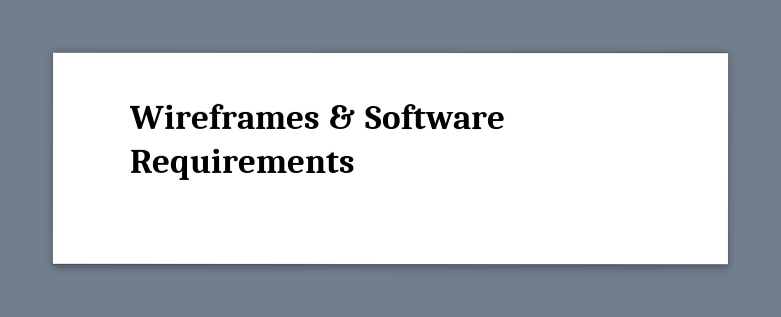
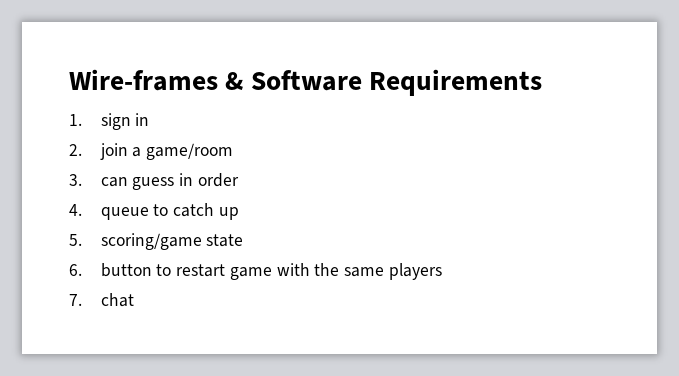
- Wireframes & Software Requirements
+ Wire-frames & Software Requirements
+ 1. sign in
+ 2. join a game/room
+ 3. can guess in order
+ 4. queue to catch up
+ 5. scoring/game state
+ 6. button to restart game with the same players
+ 7. chat

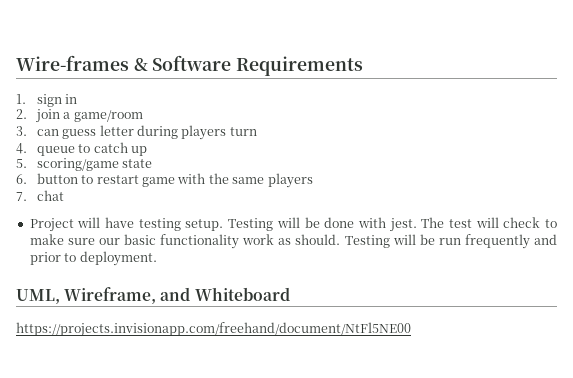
- 3. can guess in order
+ 3. can guess letter during players turn
+ Project will have testing setup. Testing will be done with jest. The test will check to make sure our basic functionality work as should. Testing will be run frequently and prior to deployment.
+ UML, Wireframe, and Whiteboard
+ https://projects.invisionapp.com/freehand/document/NtFl5NE00

